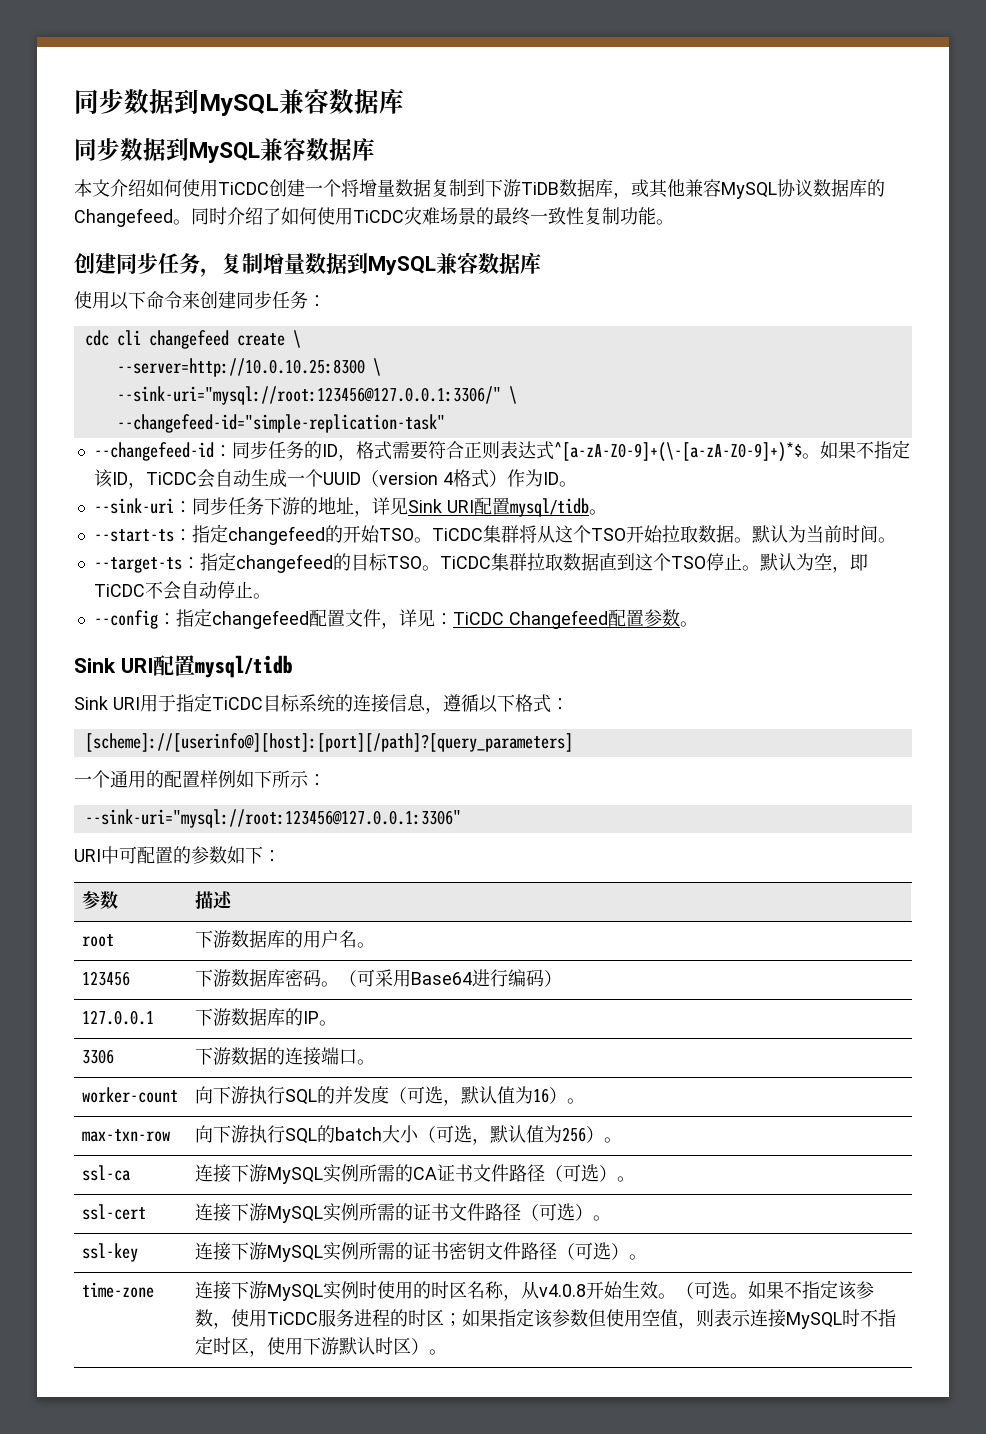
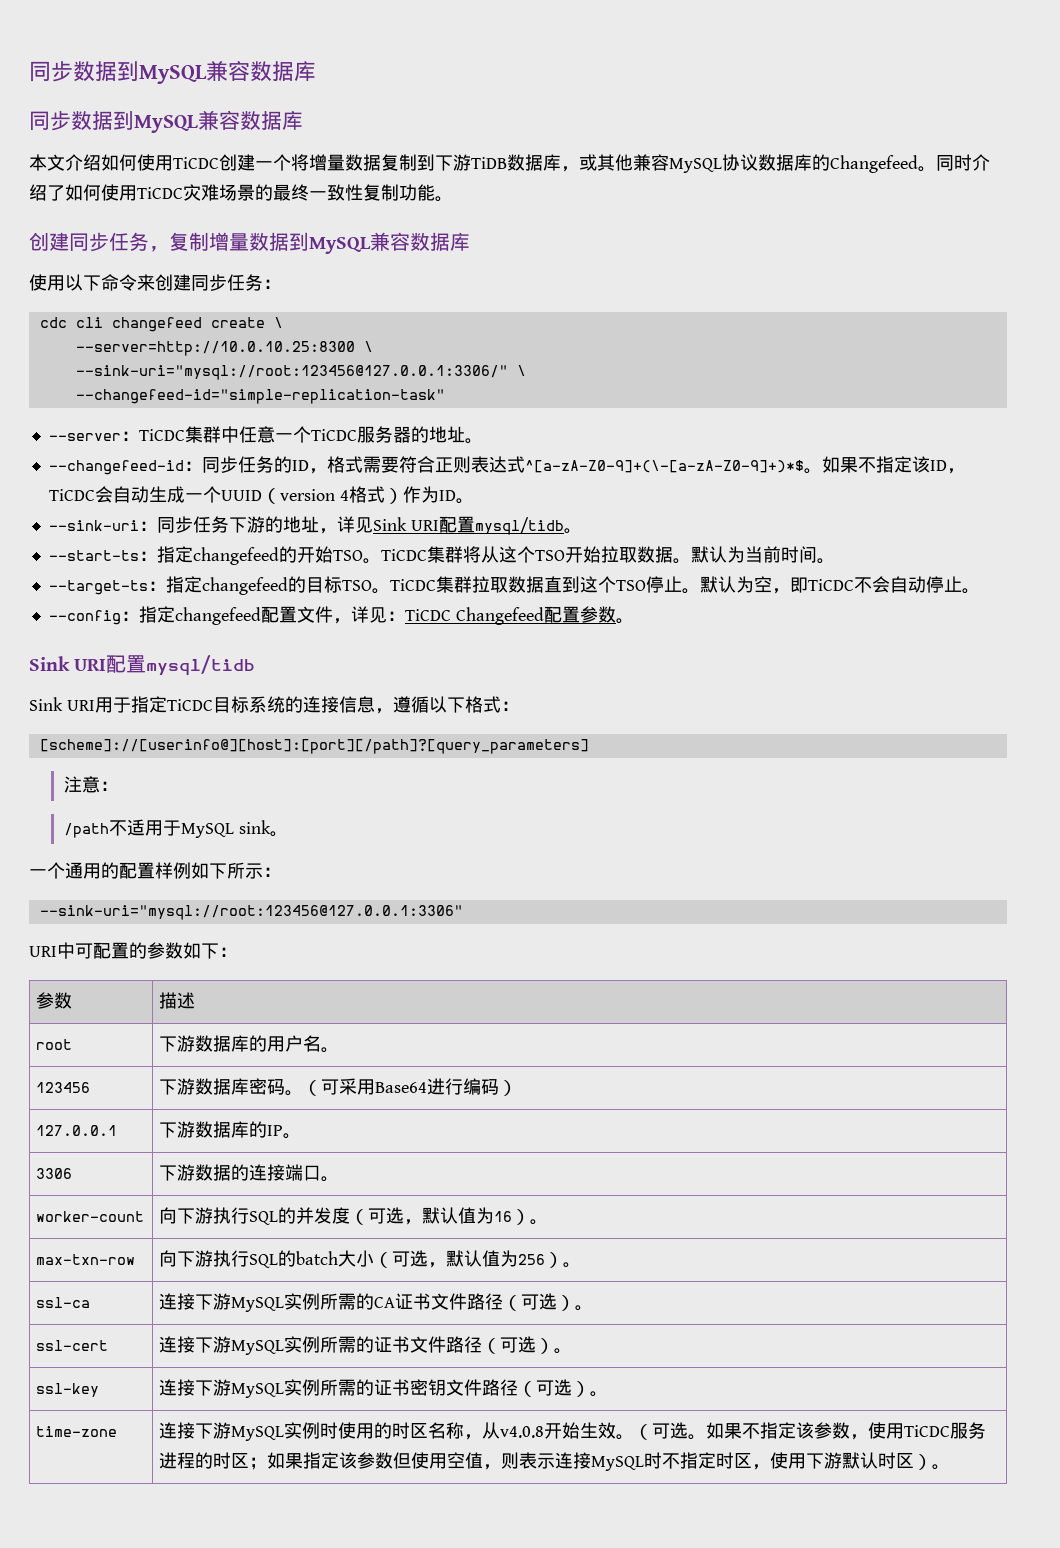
+ --server：TiCDC集群中任意一个TiCDC服务器的地址。
+ 注意：
+ /path不适用于MySQL sink。

